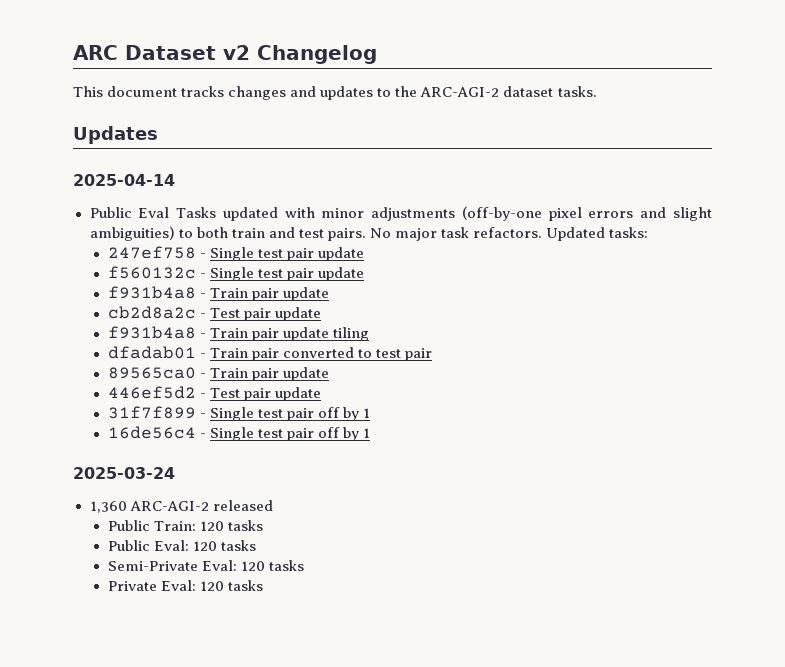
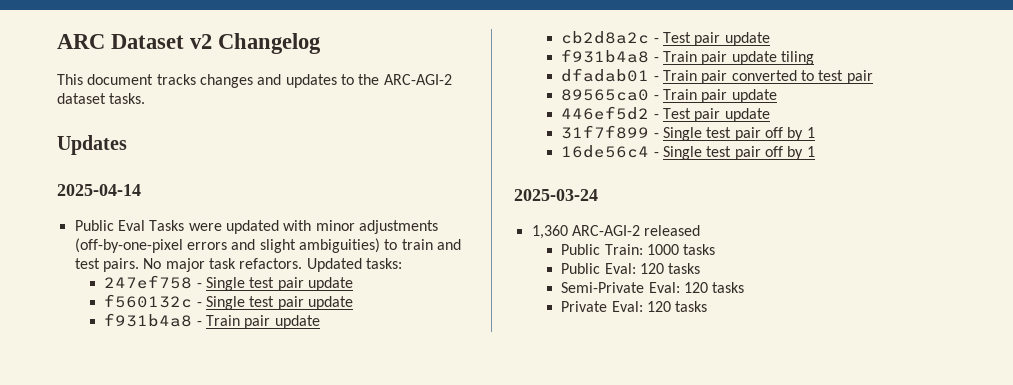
- Public Eval Tasks updated with minor adjustments (off-by-one pixel errors and slight ambiguities) to both train and test pairs.
+ Public Eval Tasks were updated with minor adjustments (off-by-one-pixel errors and slight ambiguities) to train and test pairs.
- Public Train: 120 tasks
+ Public Train: 1000 tasks

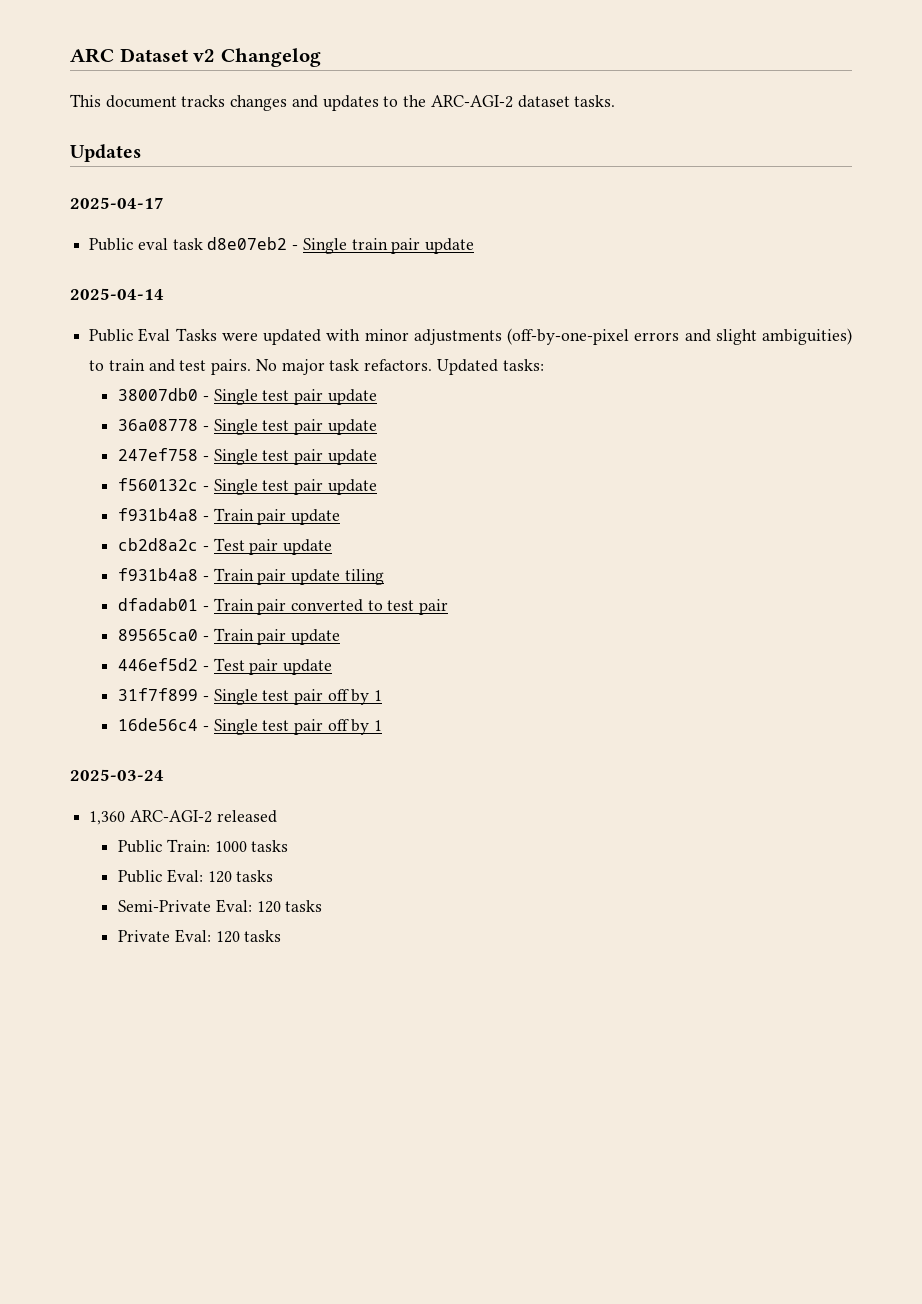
+ 2025-04-17
+ Public eval task d8e07eb2 - Single train pair update
+ 38007db0 - Single test pair update
+ 36a08778 - Single test pair update

